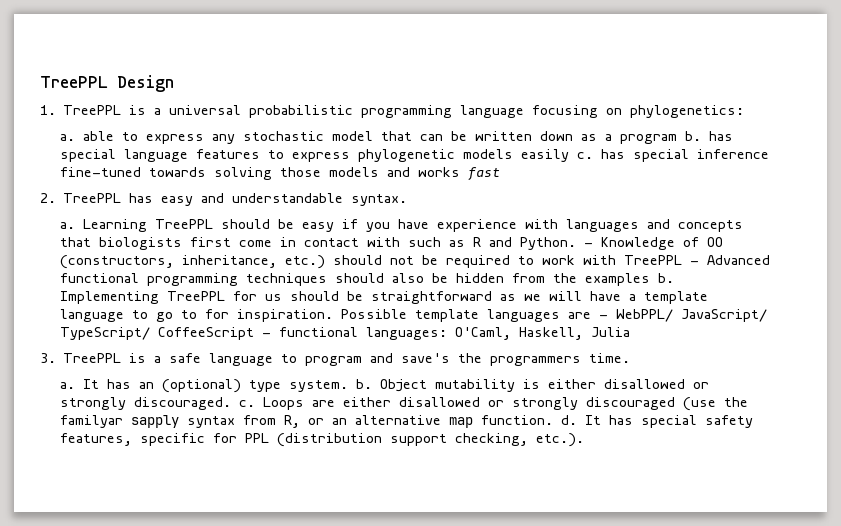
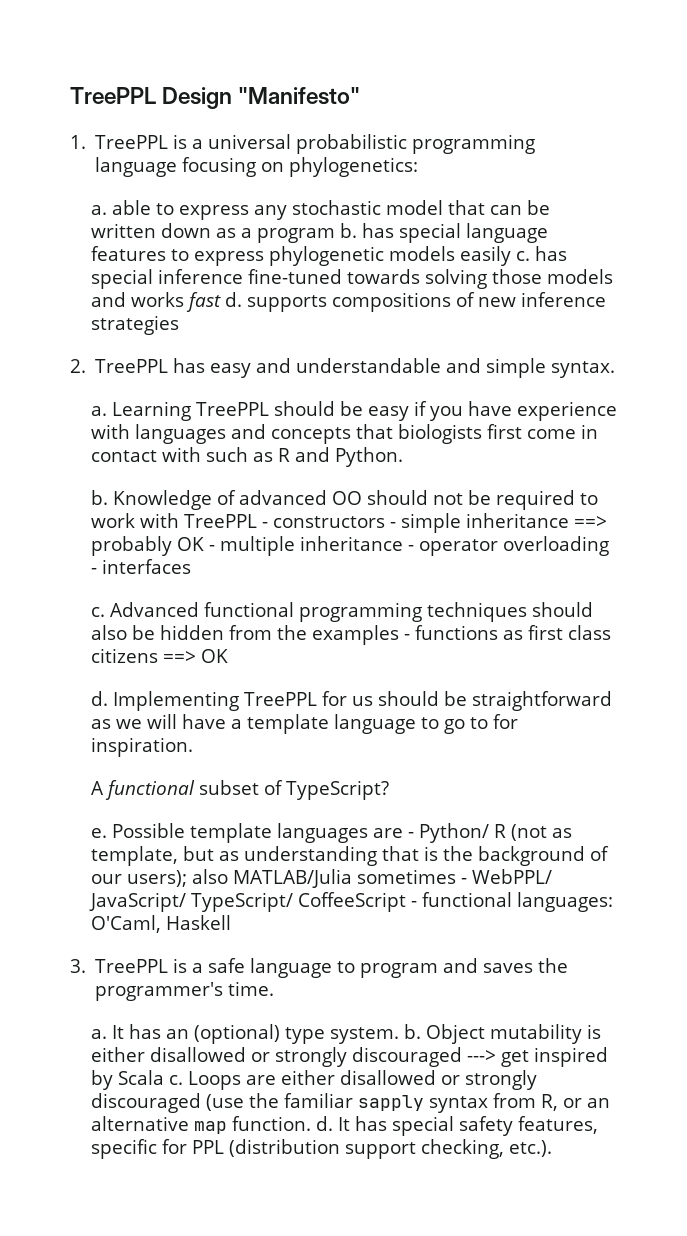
- TreePPL Design
+ TreePPL Design "Manifesto"
- a. able to express any stochastic model that can be written down as a program b. has special language features to express phylogenetic models easily c. has special inference fine-tuned towards solving those models and works fast
+ a. able to express any stochastic model that can be written down as a program b. has special language features to express phylogenetic models easily c. has special inference fine-tuned towards solving those models and works fast d. supports compositions of new inference strategies
- 2. TreePPL has easy and understandable syntax.
+ 2. TreePPL has easy and understandable and simple syntax.
- Learning TreePPL should be easy if you have experience with languages and concepts that biologists first come in contact with such as R and Python. - Knowledge of OO (constructors, inheritance, etc.) should not be required to work with TreePPL - Advanced functional programming techniques should also be hidden from the examples b.
+ Learning TreePPL should be easy if you have experience with languages and concepts that biologists first come in contact with such as R and Python.
+ b. Knowledge of advanced OO should not be required to work with TreePPL - constructors - simple inheritance ==> probably OK - multiple inheritance - operator overloading - interfaces
+ c. Advanced functional programming techniques should also be hidden from the examples - functions as first class citizens ==> OK
+ d.
- Implementing TreePPL for us should be straightforward as we will have a template language to go to for inspiration. Possible template languages are - WebPPL/ JavaScript/ TypeScript/ CoffeeScript - functional languages: O'Caml, Haskell, Julia
+ Implementing TreePPL for us should be straightforward as we will have a template language to go to for inspiration.
+ A functional subset of TypeScript?
+ e. Possible template languages are - Python/ R (not as template, but as understanding that is the background of our users); also MATLAB/Julia sometimes - WebPPL/ JavaScript/ TypeScript/ CoffeeScript - functional languages: O'Caml, Haskell
- 3. TreePPL is a safe language to program and save's the programmers time.
+ 3. TreePPL is a safe language to program and saves the programmer's time.
- Object mutability is either disallowed or strongly discouraged. c.
+ Object mutability is either disallowed or strongly discouraged ---> get inspired by Scala c.
- Loops are either disallowed or strongly discouraged (use the familyar sapply syntax from R, or an alternative map function. d.
+ Loops are either disallowed or strongly discouraged (use the familiar sapply syntax from R, or an alternative map function. d.

